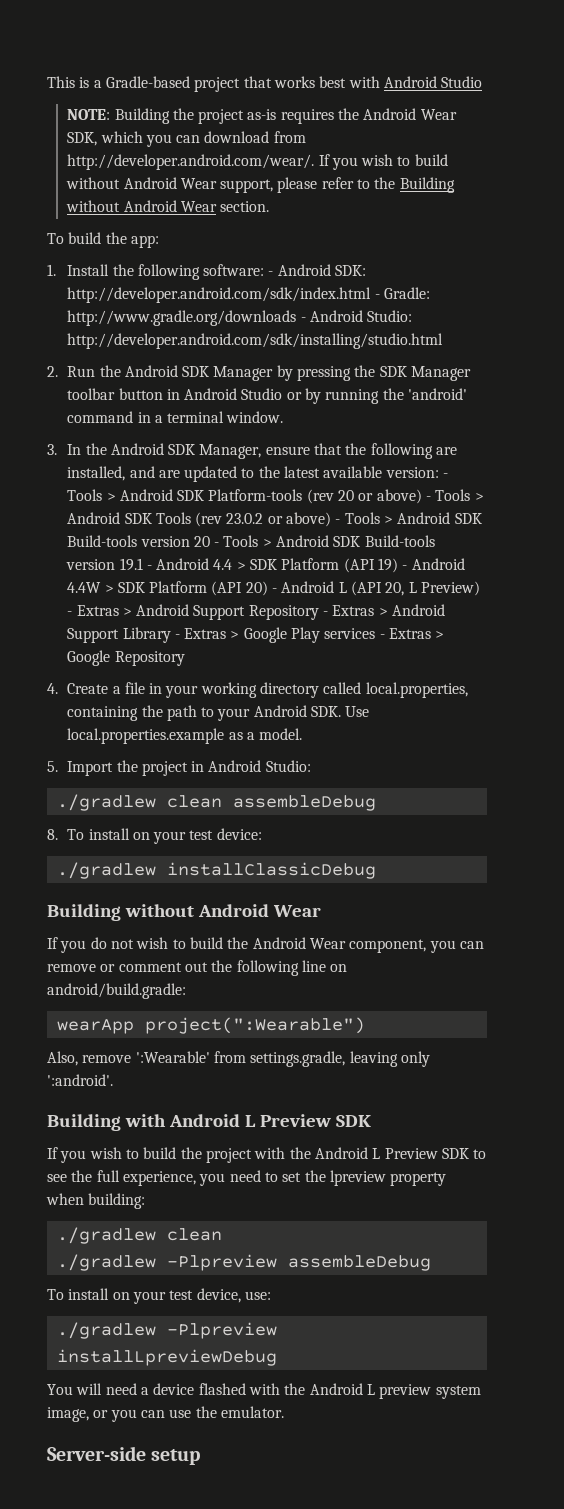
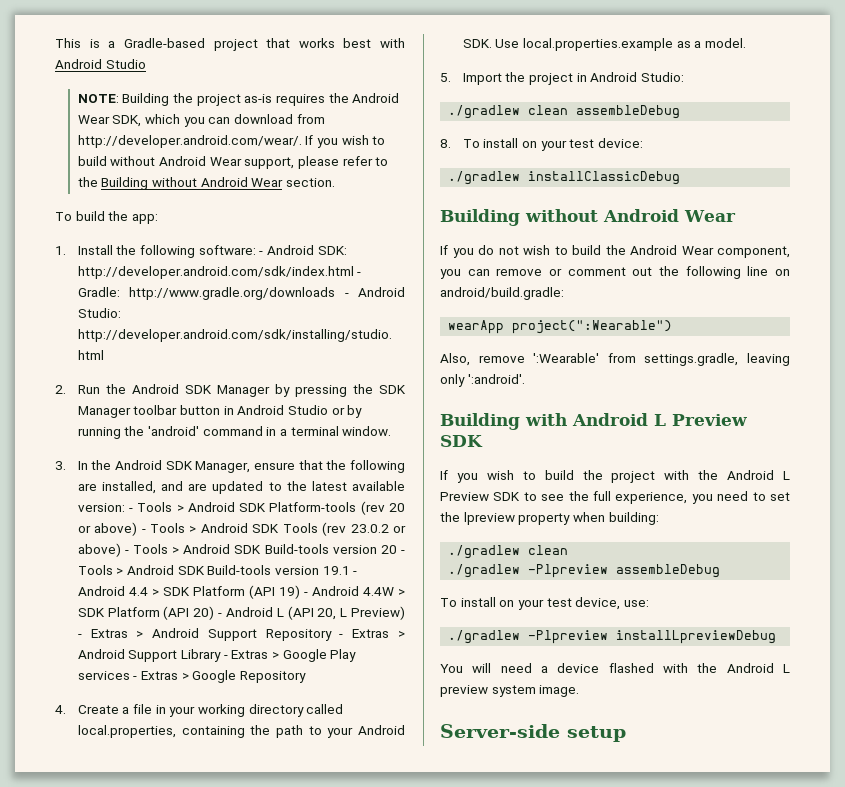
- You will need a device flashed with the Android L preview system image, or you can use the emulator.
+ You will need a device flashed with the Android L preview system image.

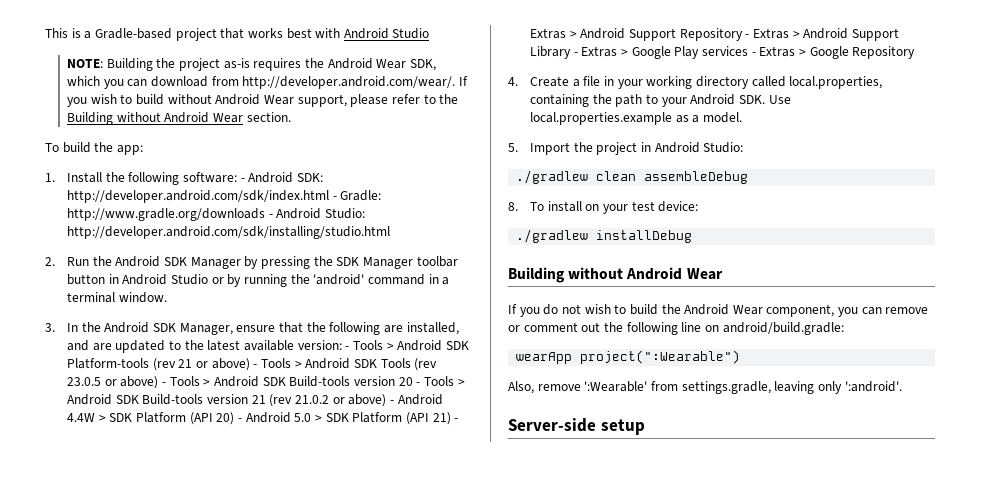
- - Tools > Android SDK Platform-tools (rev 20 or above) - Tools > Android SDK Tools (rev 23.0.2 or above) - Tools > Android SDK Build-tools version 20 - Tools > Android SDK Build-tools version 19.1 - Android 4.4 > SDK Platform (API 19) - Android 4.4W > SDK Platform (API 20) - Android L (API 20, L Preview) - Extras > Android Support Repository - Extras > Android Support Library - Extras > Google Play services - Extras > Google Repository
+ - Tools > Android SDK Platform-tools (rev 21 or above) - Tools > Android SDK Tools (rev 23.0.5 or above) - Tools > Android SDK Build-tools version 20 - Tools > Android SDK Build-tools version 21 (rev 21.0.2 or above) - Android 4.4W > SDK Platform (API 20) - Android 5.0 > SDK Platform (API 21) - Extras > Android Support Repository - Extras > Android Support Library - Extras > Google Play services - Extras > Google Repository
- ./gradlew installClassicDebug
+ ./gradlew installDebug
- Building with Android L Preview SDK
- If you wish to build the project with the Android L Preview SDK to see the full experience, you need to set the lpreview property when building:
- ./gradlew clean
- ./gradlew -Plpreview assembleDebug
- To install on your test device, use:
- ./gradlew -Plpreview installLpreviewDebug
- You will need a device flashed with the Android L preview system image.

